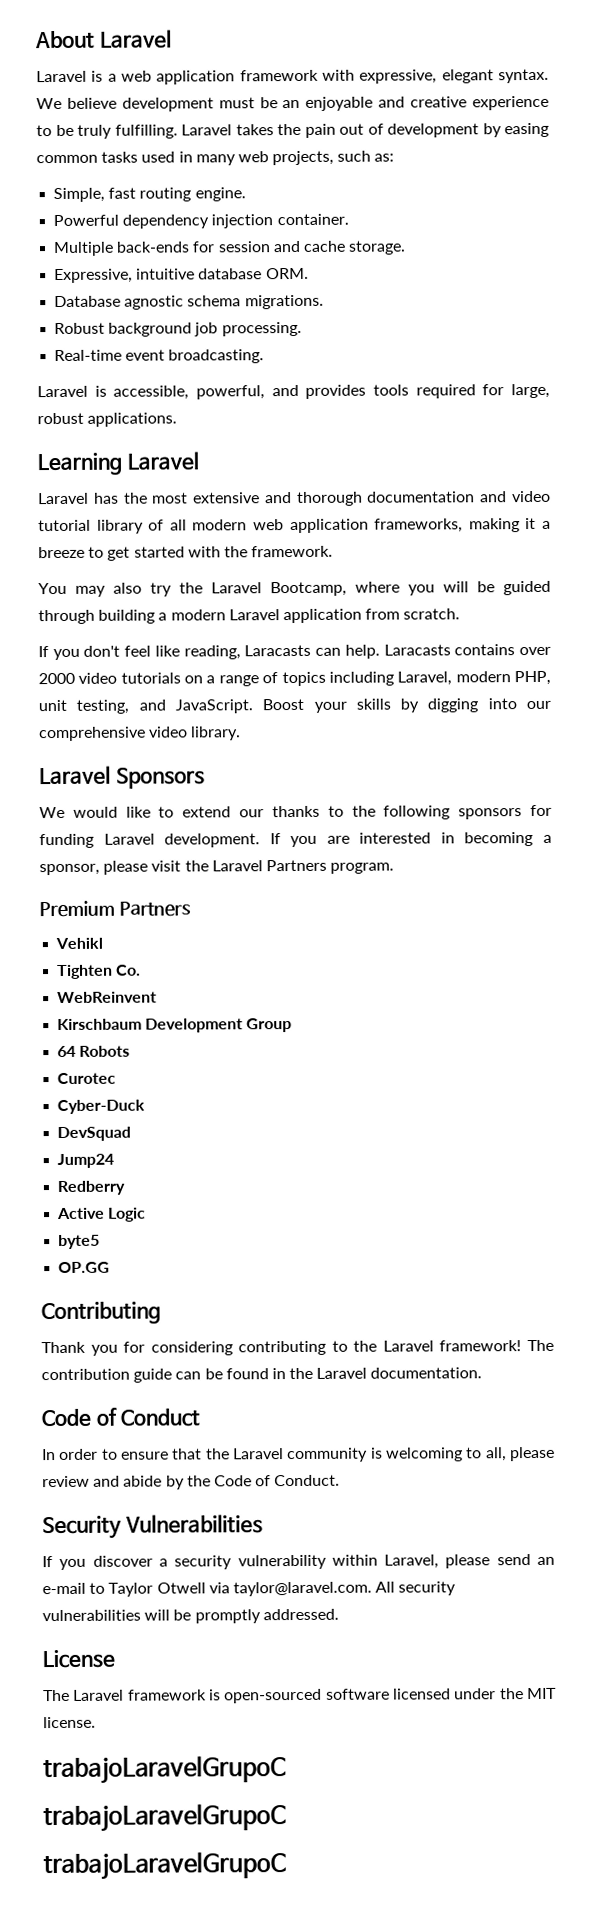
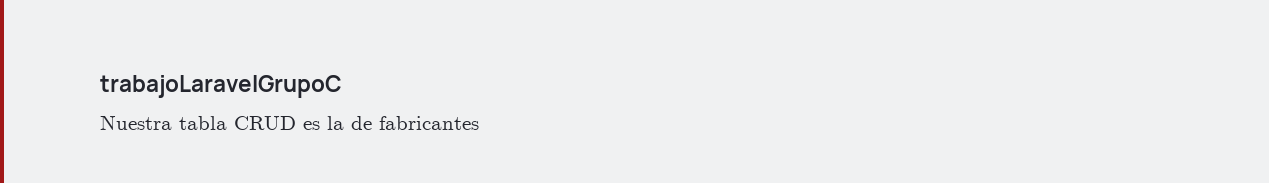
- About Laravel
- Laravel is a web application framework with expressive, elegant syntax. We believe development must be an enjoyable and creative experience to be truly fulfilling. Laravel takes the pain out of development by easing common tasks used in many web projects, such as:
- Simple, fast routing engine.
- Powerful dependency injection container.
- Multiple back-ends for session and cache storage.
- Expressive, intuitive database ORM.
- Database agnostic schema migrations.
- Robust background job processing.
- Real-time event broadcasting.
- Laravel is accessible, powerful, and provides tools required for large, robust applications.
- Learning Laravel
- Laravel has the most extensive and thorough documentation and video tutorial library of all modern web application frameworks, making it a breeze to get started with the framework.
- You may also try the Laravel Bootcamp, where you will be guided through building a modern Laravel application from scratch.
- If you don't feel like reading, Laracasts can help. Laracasts contains over 2000 video tutorials on a range of topics including Laravel, modern PHP, unit testing, and JavaScript. Boost your skills by digging into our comprehensive video library.
- Laravel Sponsors
- We would like to extend our thanks to the following sponsors for funding Laravel development. If you are interested in becoming a sponsor, please visit the Laravel Partners program.
- Premium Partners
- Vehikl
- Tighten Co.
- WebReinvent
- Kirschbaum Development Group
- 64 Robots
- Curotec
- Cyber-Duck
- DevSquad
- Jump24
- Redberry
- Active Logic
- byte5
- OP.GG
- Contributing
- Thank you for considering contributing to the Laravel framework! The contribution guide can be found in the Laravel documentation.
- Code of Conduct
- In order to ensure that the Laravel community is welcoming to all, please review and abide by the Code of Conduct.
- Security Vulnerabilities
- If you discover a security vulnerability within Laravel, please send an e-mail to Taylor Otwell via taylor@laravel.com. All security vulnerabilities will be promptly addressed.
- License
- The Laravel framework is open-sourced software licensed under the MIT license.
  trabajoLaravelGrupoC
- trabajoLaravelGrupoC
- trabajoLaravelGrupoC
+ Nuestra tabla CRUD es la de fabricantes

